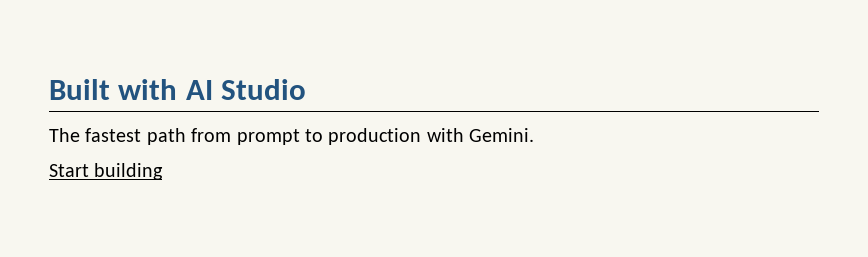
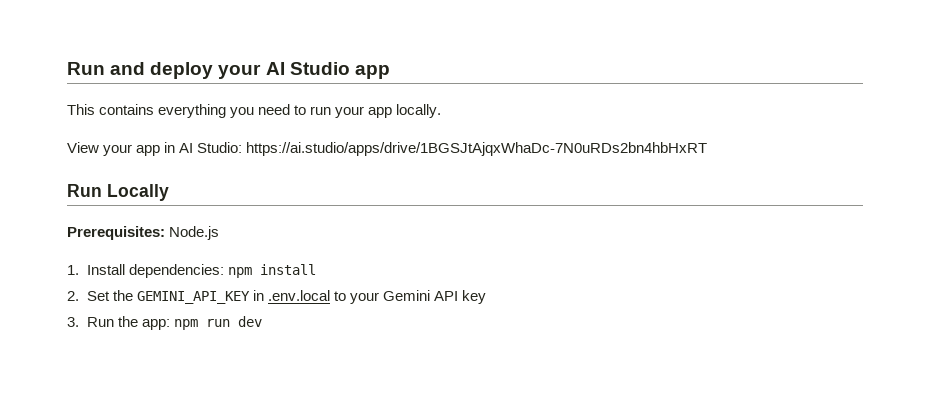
- Built with AI Studio
- The fastest path from prompt to production with Gemini.
- Start building
+ Run and deploy your AI Studio app
+ This contains everything you need to run your app locally.
+ View your app in AI Studio: https://ai.studio/apps/drive/1BGSJtAjqxWhaDc-7N0uRDs2bn4hbHxRT
+ Run Locally
+ Prerequisites: Node.js
+ 1. Install dependencies: npm install
+ 2. Set the GEMINI_API_KEY in .env.local to your Gemini API key
+ 3. Run the app: npm run dev

